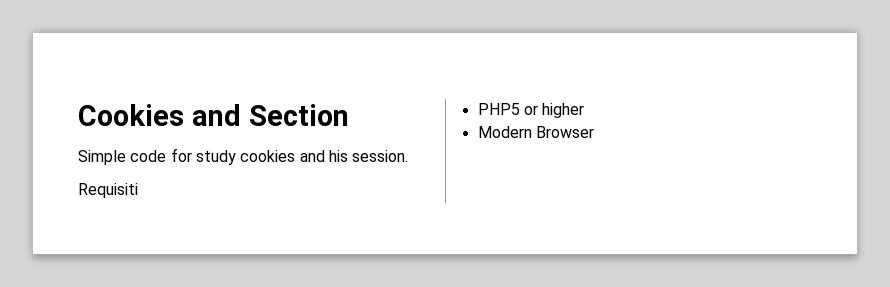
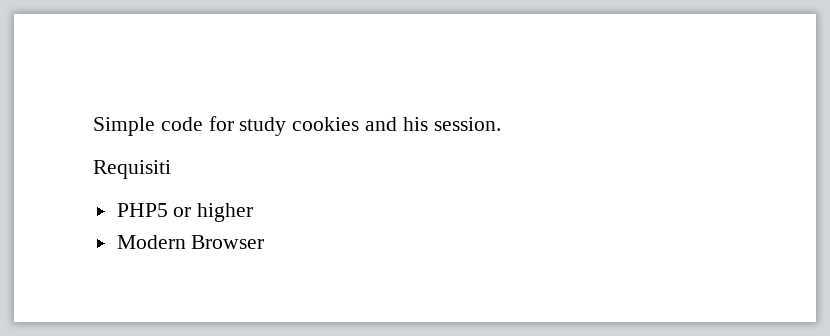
- Cookies and Section

